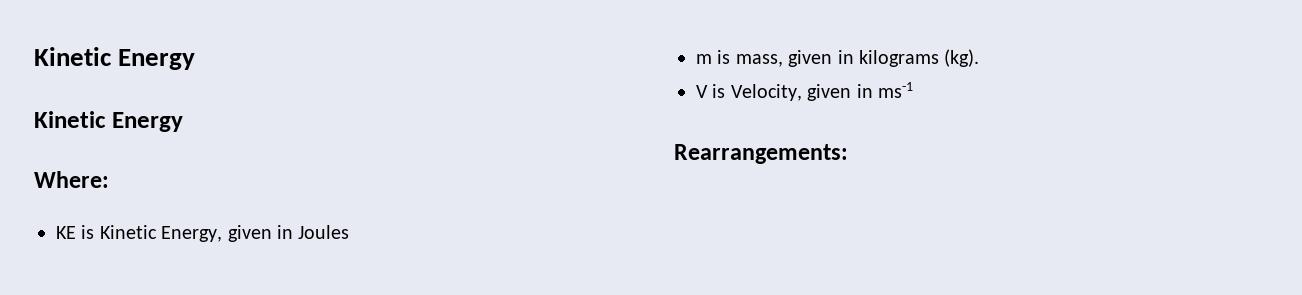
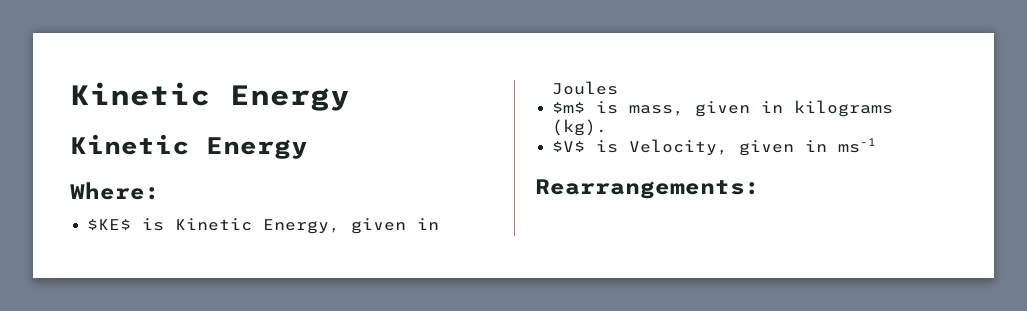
- KE is Kinetic Energy, given in Joules
+ $KE$ is Kinetic Energy, given in Joules
- m is mass, given in kilograms (kg).
+ $m$ is mass, given in kilograms (kg).
- V is Velocity, given in ms-1
+ $V$ is Velocity, given in ms-1

